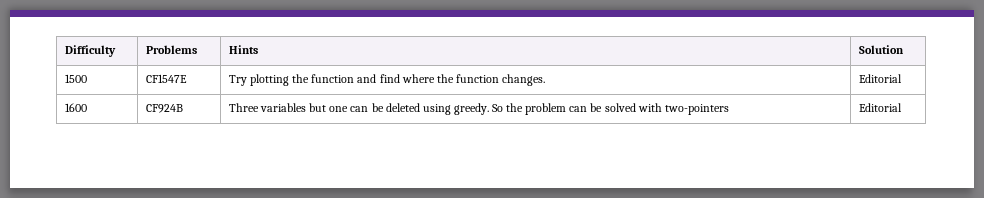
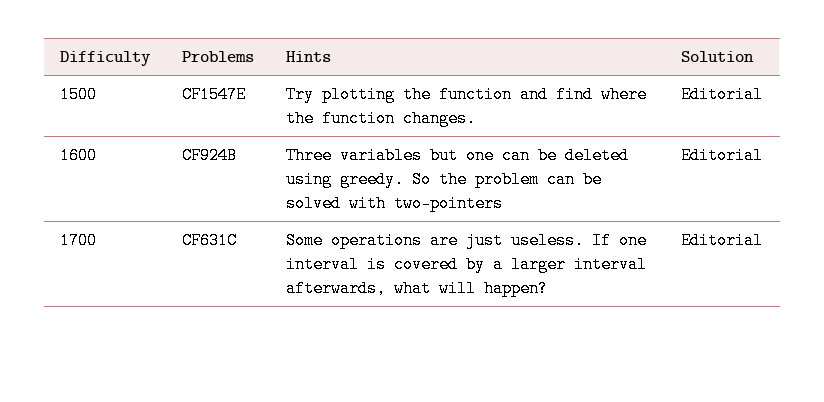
+ 1700 | CF631C | Some operations are just useless. If one interval is covered by a larger interval afterwards, what will happen? | Editorial

